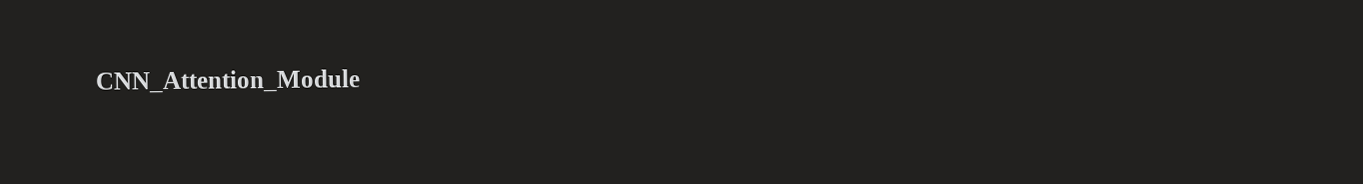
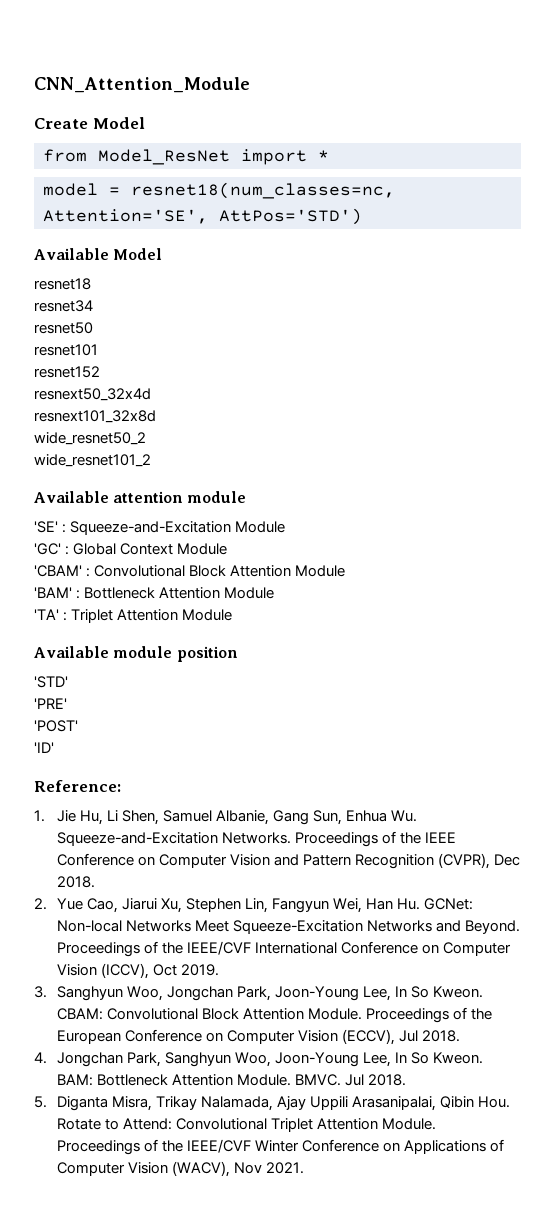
+ Create Model
+ from Model_ResNet import *
+ model = resnet18(num_classes=nc, Attention='SE', AttPos='STD')
+ Available Model
+ resnet18
+ resnet34
+ resnet50
+ resnet101
+ resnet152
+ resnext50_32x4d
+ resnext101_32x8d
+ wide_resnet50_2
+ wide_resnet101_2
+ Available attention module
+ 'SE' : Squeeze-and-Excitation Module
+ 'GC' : Global Context Module
+ 'CBAM' : Convolutional Block Attention Module
+ 'BAM' : Bottleneck Attention Module
+ 'TA' : Triplet Attention Module
+ Available module position
+ 'STD'
+ 'PRE'
+ 'POST'
+ 'ID'
+ Reference:
+ 1. Jie Hu, Li Shen, Samuel Albanie, Gang Sun, Enhua Wu. Squeeze-and-Excitation Networks. Proceedings of the IEEE Conference on Computer Vision and Pattern Recognition (CVPR), Dec 2018.
+ 2. Yue Cao, Jiarui Xu, Stephen Lin, Fangyun Wei, Han Hu. GCNet: Non-local Networks Meet Squeeze-Excitation Networks and Beyond. Proceedings of the IEEE/CVF International Conference on Computer Vision (ICCV), Oct 2019.
+ 3. Sanghyun Woo, Jongchan Park, Joon-Young Lee, In So Kweon. CBAM: Convolutional Block Attention Module. Proceedings of the European Conference on Computer Vision (ECCV), Jul 2018.
+ 4. Jongchan Park, Sanghyun Woo, Joon-Young Lee, In So Kweon. BAM: Bottleneck Attention Module. BMVC. Jul 2018.
+ 5. Diganta Misra, Trikay Nalamada, Ajay Uppili Arasanipalai, Qibin Hou. Rotate to Attend: Convolutional Triplet Attention Module. Proceedings of the IEEE/CVF Winter Conference on Applications of Computer Vision (WACV), Nov 2021.

